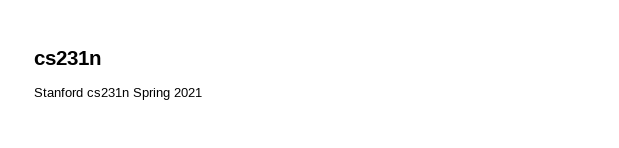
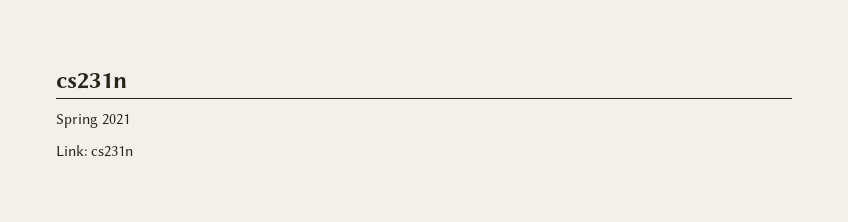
- Stanford cs231n Spring 2021
+ Spring 2021
+ Link: cs231n

